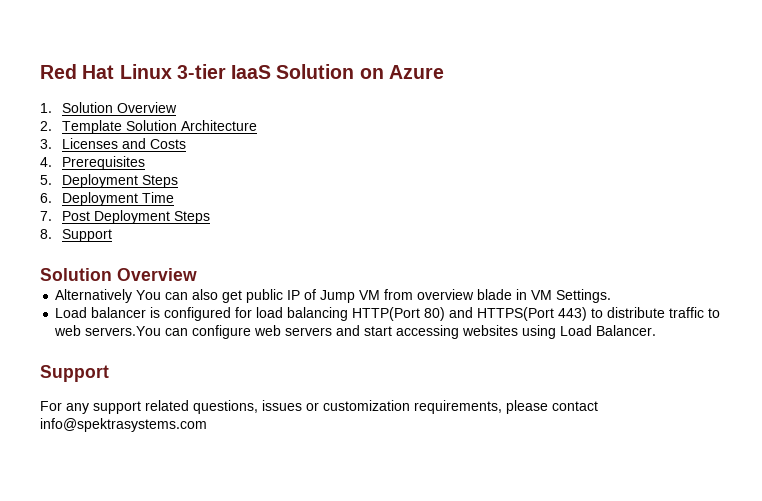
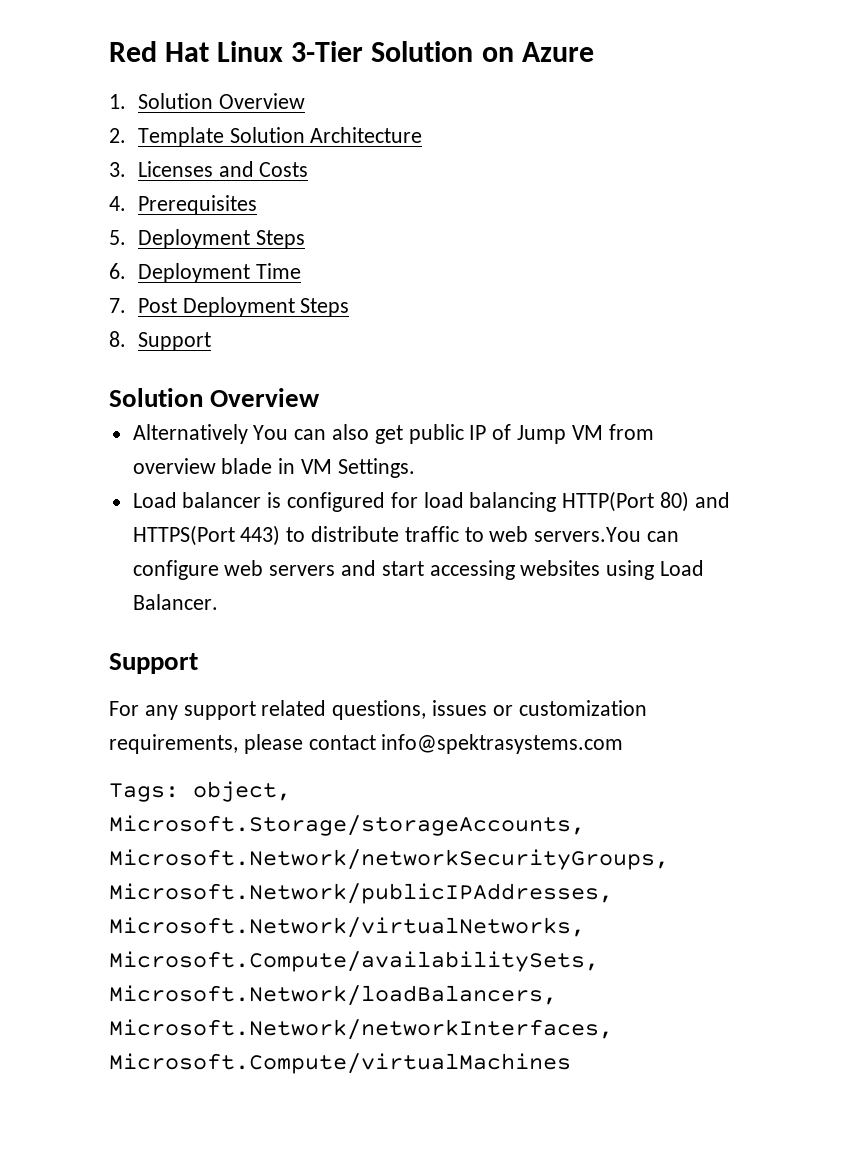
- Red Hat Linux 3-tier IaaS Solution on Azure
+ Red Hat Linux 3-Tier Solution on Azure
+ Tags: object, Microsoft.Storage/storageAccounts, Microsoft.Network/networkSecurityGroups, Microsoft.Network/publicIPAddresses, Microsoft.Network/virtualNetworks, Microsoft.Compute/availabilitySets, Microsoft.Network/loadBalancers, Microsoft.Network/networkInterfaces, Microsoft.Compute/virtualMachines

